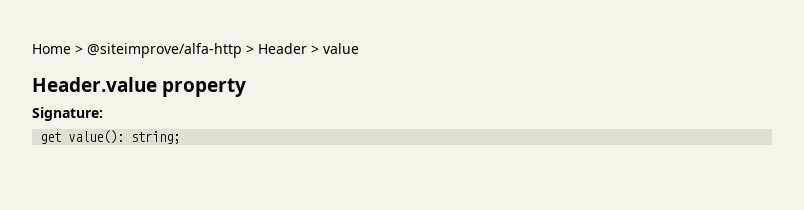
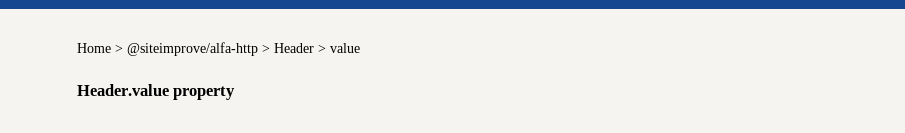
- Signature:
- get value(): string;

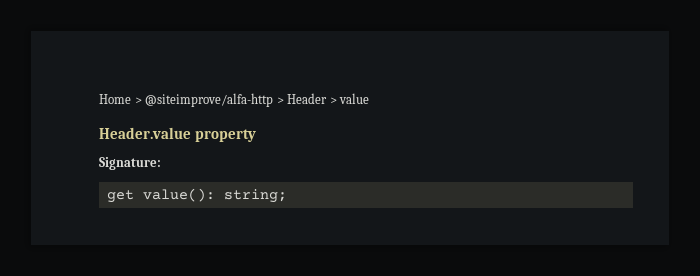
+ Signature:
+ get value(): string;

